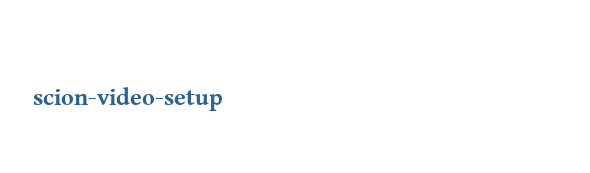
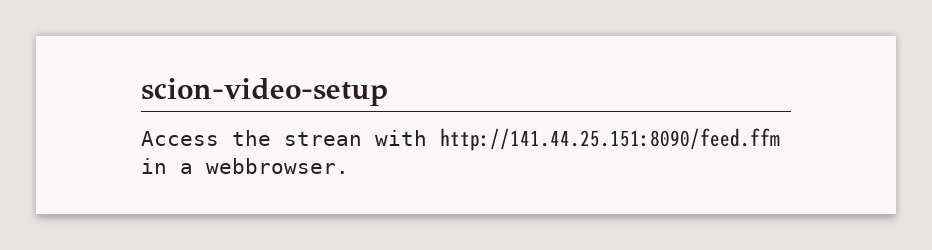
+ Access the strean with http://141.44.25.151:8090/feed.ffm in a webbrowser.

